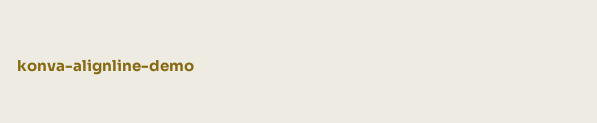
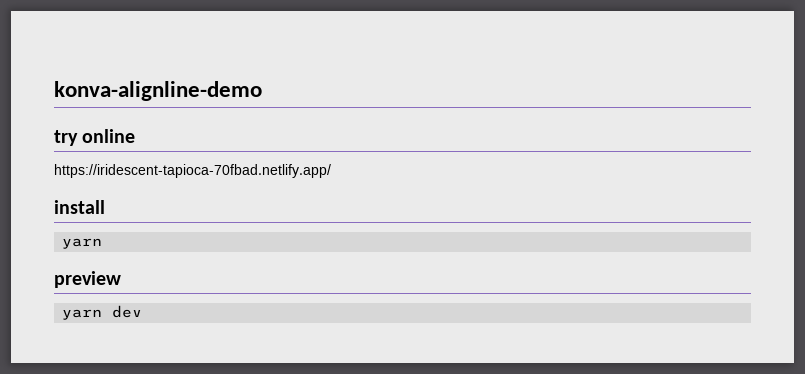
+ try online
+ https://iridescent-tapioca-70fbad.netlify.app/
+ install
+ yarn
+ preview
+ yarn dev

